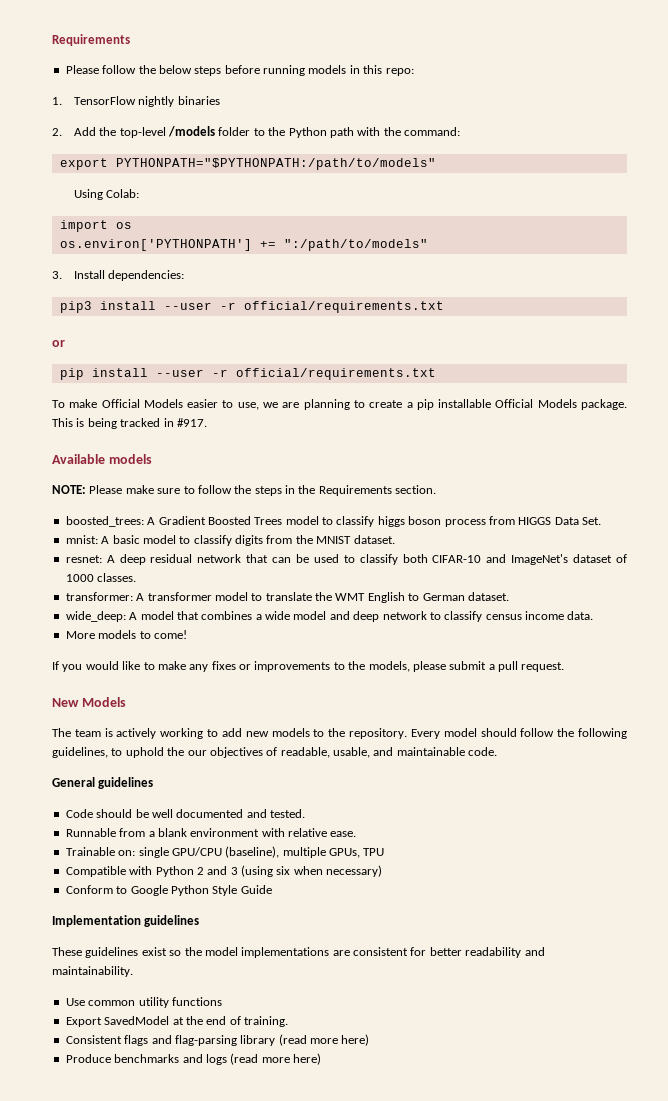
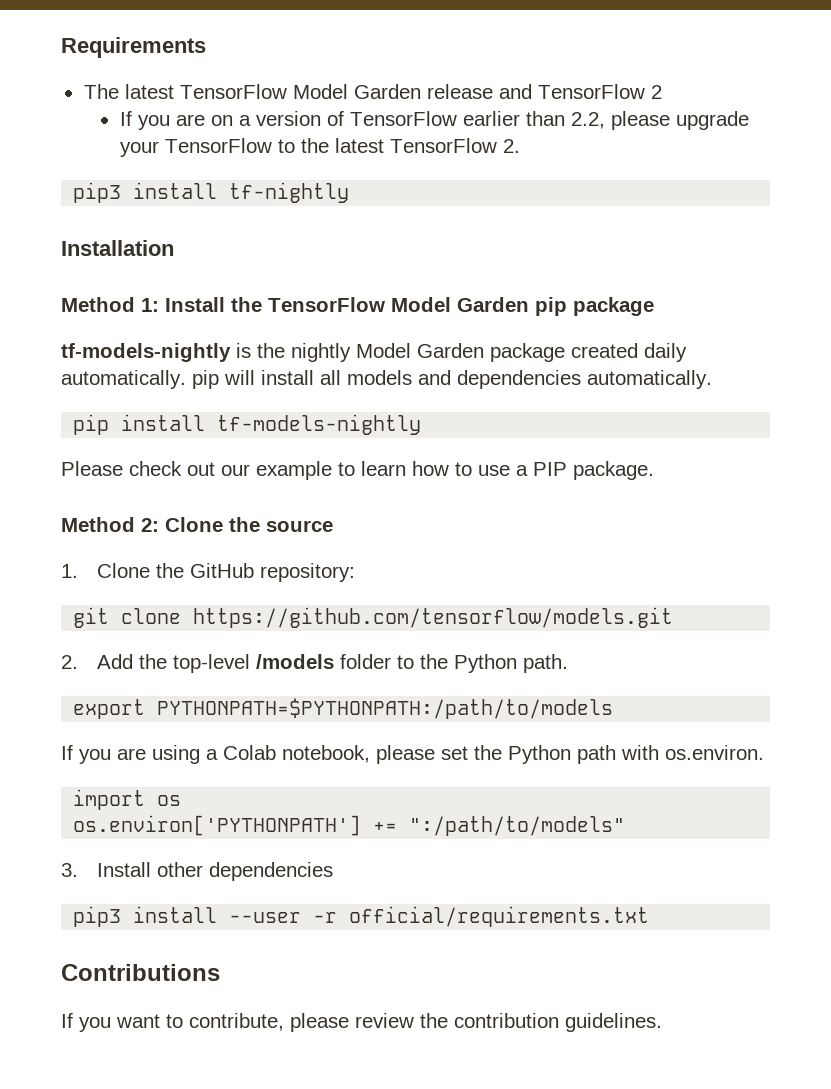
- Please follow the below steps before running models in this repo:
- 1. TensorFlow nightly binaries
+ The latest TensorFlow Model Garden release and TensorFlow 2
+ If you are on a version of TensorFlow earlier than 2.2, please upgrade your TensorFlow to the latest TensorFlow 2.
+ pip3 install tf-nightly
+ Installation
+ Method 1: Install the TensorFlow Model Garden pip package
+ tf-models-nightly is the nightly Model Garden package created daily automatically. pip will install all models and dependencies automatically.
+ pip install tf-models-nightly
+ Please check out our example to learn how to use a PIP package.
+ Method 2: Clone the source
+ 1. Clone the GitHub repository:
+ git clone https://github.com/tensorflow/models.git
- 2. Add the top-level /models folder to the Python path with the command:
- export PYTHONPATH="$PYTHONPATH:/path/to/models"
- Using Colab:
+ 2. Add the top-level /models folder to the Python path.
+ export PYTHONPATH=$PYTHONPATH:/path/to/models
+ If you are using a Colab notebook, please set the Python path with os.environ.
- 3. Install dependencies:
+ 3. Install other dependencies
  pip3 install --user -r official/requirements.txt
- or
- pip install --user -r official/requirements.txt
- To make Official Models easier to use, we are planning to create a pip installable Official Models package. This is being tracked in #917.
- Available models
- NOTE: Please make sure to follow the steps in the Requirements section.
- boosted_trees: A Gradient Boosted Trees model to classify higgs boson process from HIGGS Data Set.
- mnist: A basic model to classify digits from the MNIST dataset.
- resnet: A deep residual network that can be used to classify both CIFAR-10 and ImageNet's dataset of 1000 classes.
- transformer: A transformer model to translate the WMT English to German dataset.
- wide_deep: A model that combines a wide model and deep network to classify census income data.
- More models to come!
- If you would like to make any fixes or improvements to the models, please submit a pull request.
- New Models
- The team is actively working to add new models to the repository. Every model should follow the following guidelines, to uphold the our objectives of readable, usable, and maintainable code.
- General guidelines
- Code should be well documented and tested.
- Runnable from a blank environment with relative ease.
- Trainable on: single GPU/CPU (baseline), multiple GPUs, TPU
- Compatible with Python 2 and 3 (using six when necessary)
- Conform to Google Python Style Guide
- Implementation guidelines
- These guidelines exist so the model implementations are consistent for better readability and maintainability.
- Use common utility functions
- Export SavedModel at the end of training.
- Consistent flags and flag-parsing library (read more here)
- Produce benchmarks and logs (read more here)
+ Contributions
+ If you want to contribute, please review the contribution guidelines.

